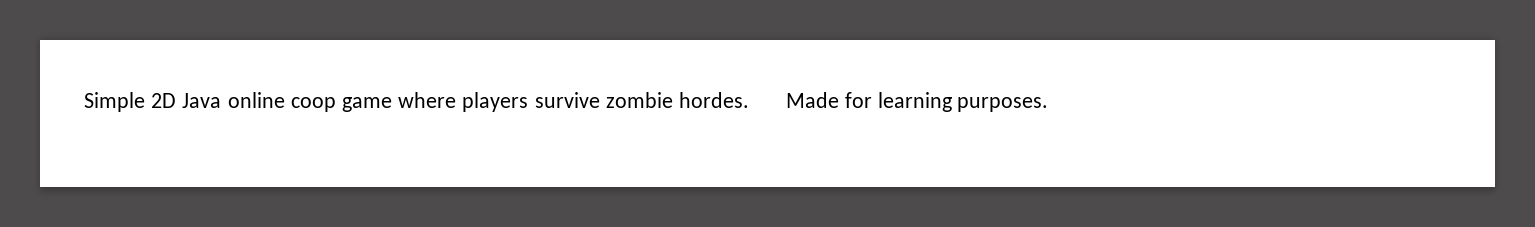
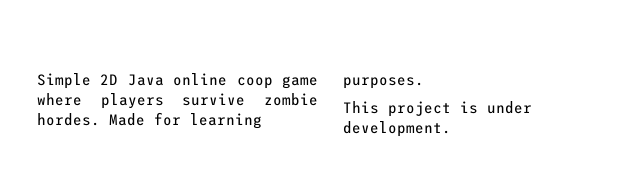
+ This project is under development.

